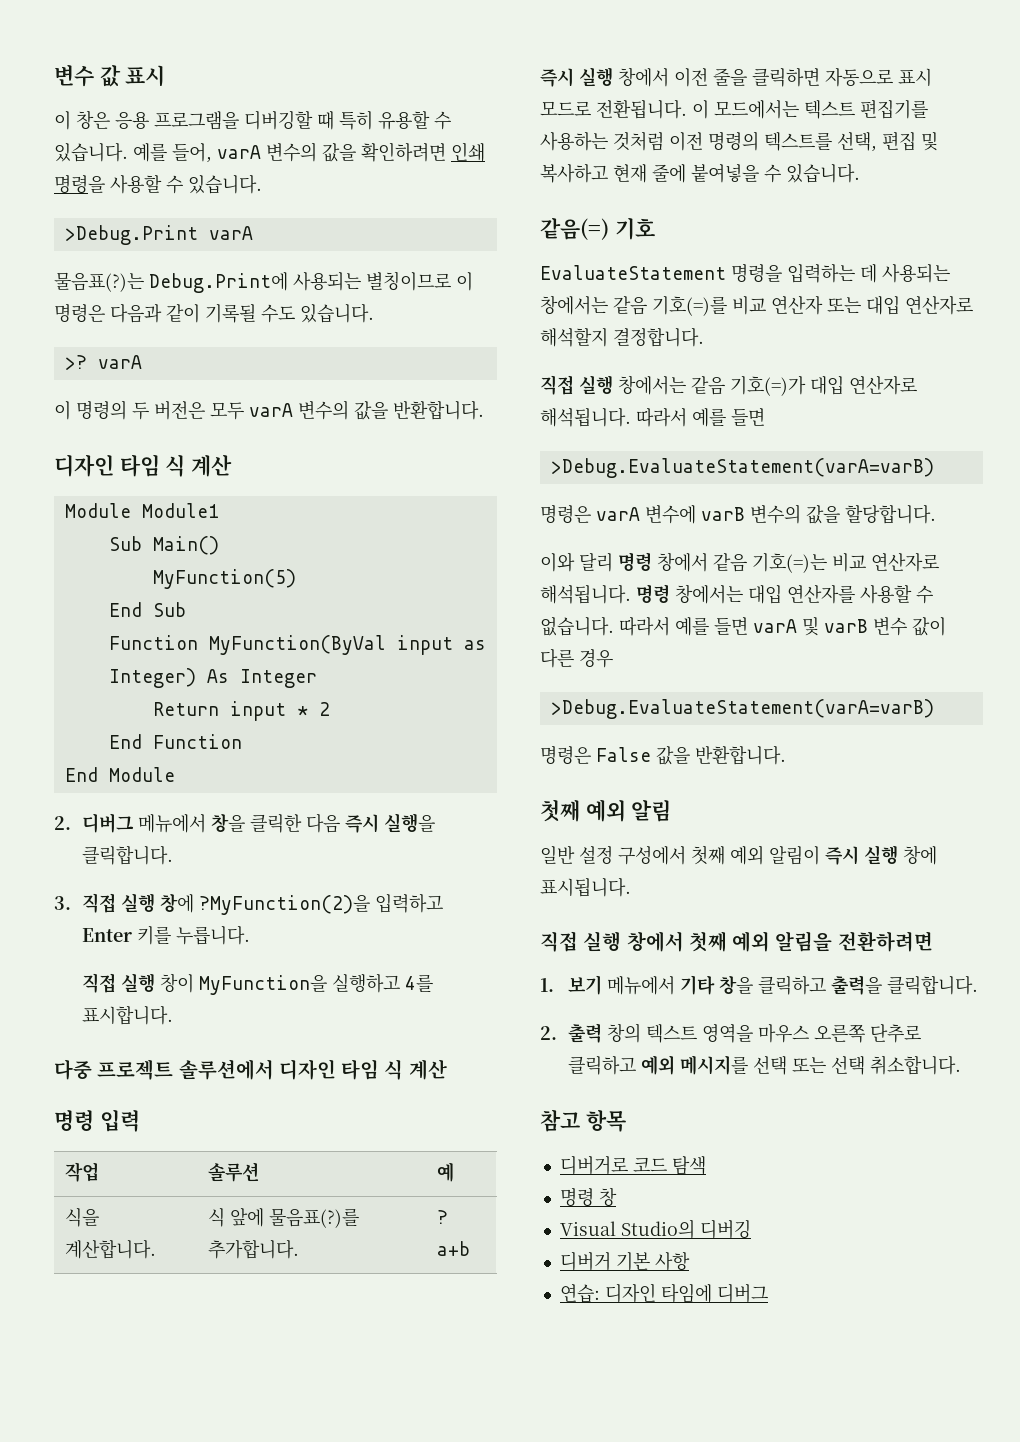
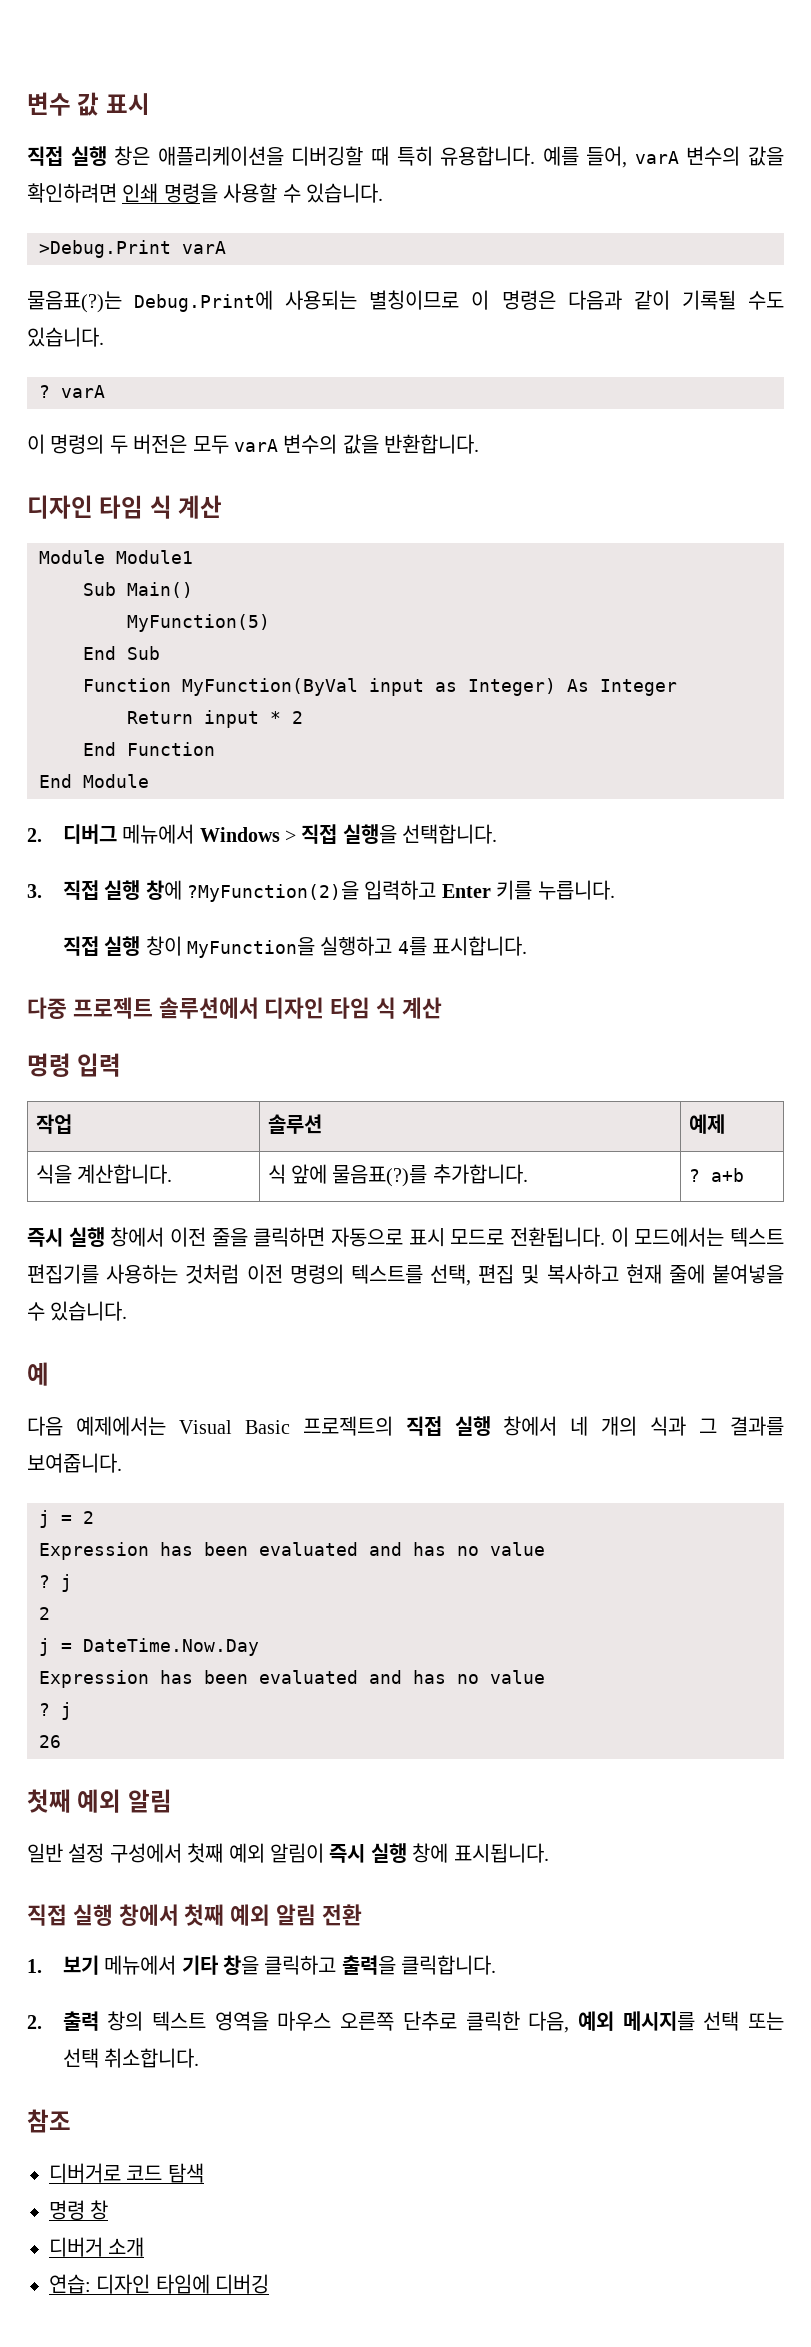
- 이 창은 응용 프로그램을 디버깅할 때 특히 유용할 수 있습니다.
+ 직접 실행 창은 애플리케이션을 디버깅할 때 특히 유용합니다.
- >? varA
+ ? varA
- 2. 디버그 메뉴에서 창을 클릭한 다음 즉시 실행을 클릭합니다.
+ 2. 디버그 메뉴에서 Windows > 직접 실행을 선택합니다.
- 작업 | 솔루션 | 예
+ 작업 | 솔루션 | 예제
- 같음(=) 기호
- EvaluateStatement 명령을 입력하는 데 사용되는 창에서는 같음 기호(=)를 비교 연산자 또는 대입 연산자로 해석할지 결정합니다.
- 직접 실행 창에서는 같음 기호(=)가 대입 연산자로 해석됩니다. 따라서 예를 들면
- >Debug.EvaluateStatement(varA=varB)
- 명령은 varA 변수에 varB 변수의 값을 할당합니다.
- 이와 달리 명령 창에서 같음 기호(=)는 비교 연산자로 해석됩니다. 명령 창에서는 대입 연산자를 사용할 수 없습니다. 따라서 예를 들면 varA 및 varB 변수 값이 다른 경우
- >Debug.EvaluateStatement(varA=varB)
- 명령은 False 값을 반환합니다.
+ 예
+ 다음 예제에서는 Visual Basic 프로젝트의 직접 실행 창에서 네 개의 식과 그 결과를 보여줍니다.
+ j = 2
+ Expression has been evaluated and has no value
+ ? j
+ 2
+ j = DateTime.Now.Day
+ Expression has been evaluated and has no value
+ ? j
+ 26
- 직접 실행 창에서 첫째 예외 알림을 전환하려면
+ 직접 실행 창에서 첫째 예외 알림 전환
- 2. 출력 창의 텍스트 영역을 마우스 오른쪽 단추로 클릭하고 예외 메시지를 선택 또는 선택 취소합니다.
+ 2. 출력 창의 텍스트 영역을 마우스 오른쪽 단추로 클릭한 다음, 예외 메시지를 선택 또는 선택 취소합니다.
- 참고 항목
+ 참조
- Visual Studio의 디버깅
- 디버거 기본 사항
+ 디버거 소개
- 연습: 디자인 타임에 디버그
+ 연습: 디자인 타임에 디버깅

